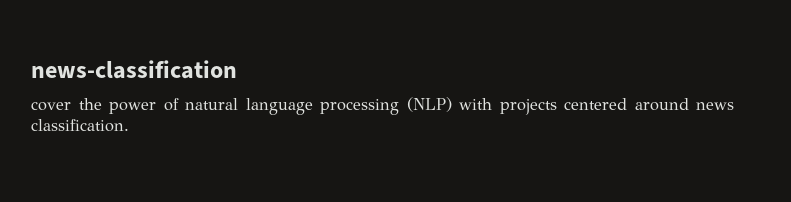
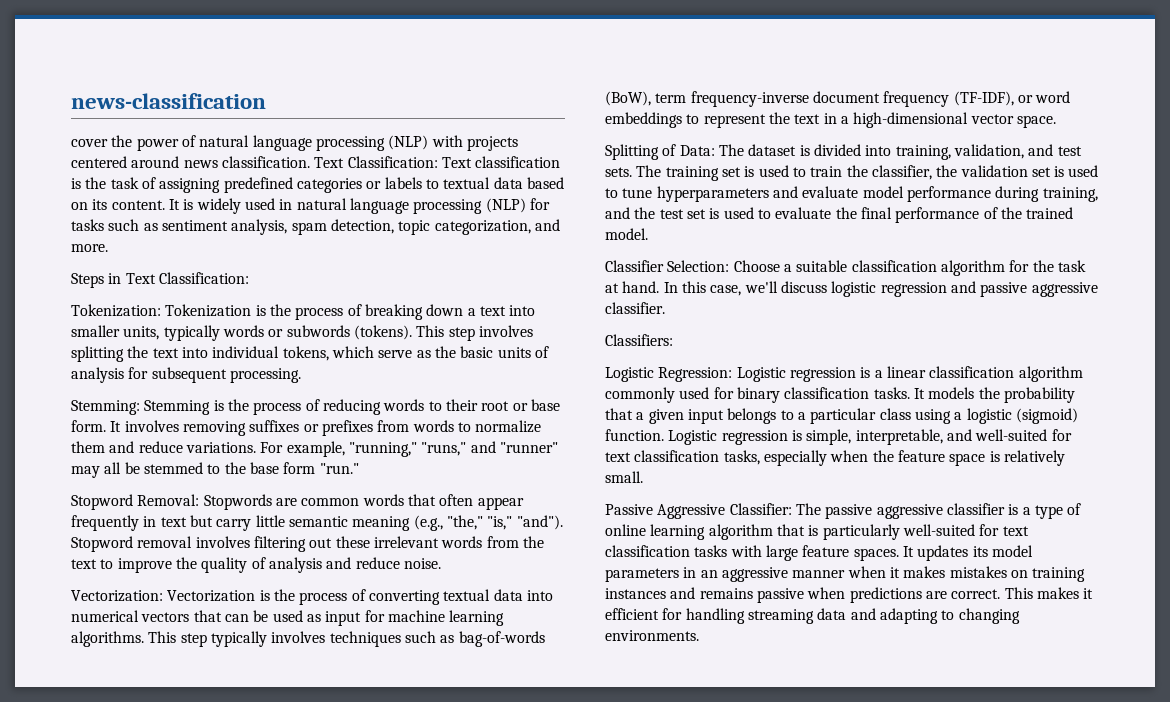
+ Text Classification: Text classification is the task of assigning predefined categories or labels to textual data based on its content. It is widely used in natural language processing (NLP) for tasks such as sentiment analysis, spam detection, topic categorization, and more.
+ Steps in Text Classification:
+ Tokenization: Tokenization is the process of breaking down a text into smaller units, typically words or subwords (tokens). This step involves splitting the text into individual tokens, which serve as the basic units of analysis for subsequent processing.
+ Stemming: Stemming is the process of reducing words to their root or base form. It involves removing suffixes or prefixes from words to normalize them and reduce variations. For example, "running," "runs," and "runner" may all be stemmed to the base form "run."
+ Stopword Removal: Stopwords are common words that often appear frequently in text but carry little semantic meaning (e.g., "the," "is," "and"). Stopword removal involves filtering out these irrelevant words from the text to improve the quality of analysis and reduce noise.
+ Vectorization: Vectorization is the process of converting textual data into numerical vectors that can be used as input for machine learning algorithms. This step typically involves techniques such as bag-of-words (BoW), term frequency-inverse document frequency (TF-IDF), or word embeddings to represent the text in a high-dimensional vector space.
+ Splitting of Data: The dataset is divided into training, validation, and test sets. The training set is used to train the classifier, the validation set is used to tune hyperparameters and evaluate model performance during training, and the test set is used to evaluate the final performance of the trained model.
+ Classifier Selection: Choose a suitable classification algorithm for the task at hand. In this case, we'll discuss logistic regression and passive aggressive classifier.
+ Classifiers:
+ Logistic Regression: Logistic regression is a linear classification algorithm commonly used for binary classification tasks. It models the probability that a given input belongs to a particular class using a logistic (sigmoid) function. Logistic regression is simple, interpretable, and well-suited for text classification tasks, especially when the feature space is relatively small.
+ Passive Aggressive Classifier: The passive aggressive classifier is a type of online learning algorithm that is particularly well-suited for text classification tasks with large feature spaces. It updates its model parameters in an aggressive manner when it makes mistakes on training instances and remains passive when predictions are correct. This makes it efficient for handling streaming data and adapting to changing environments.

